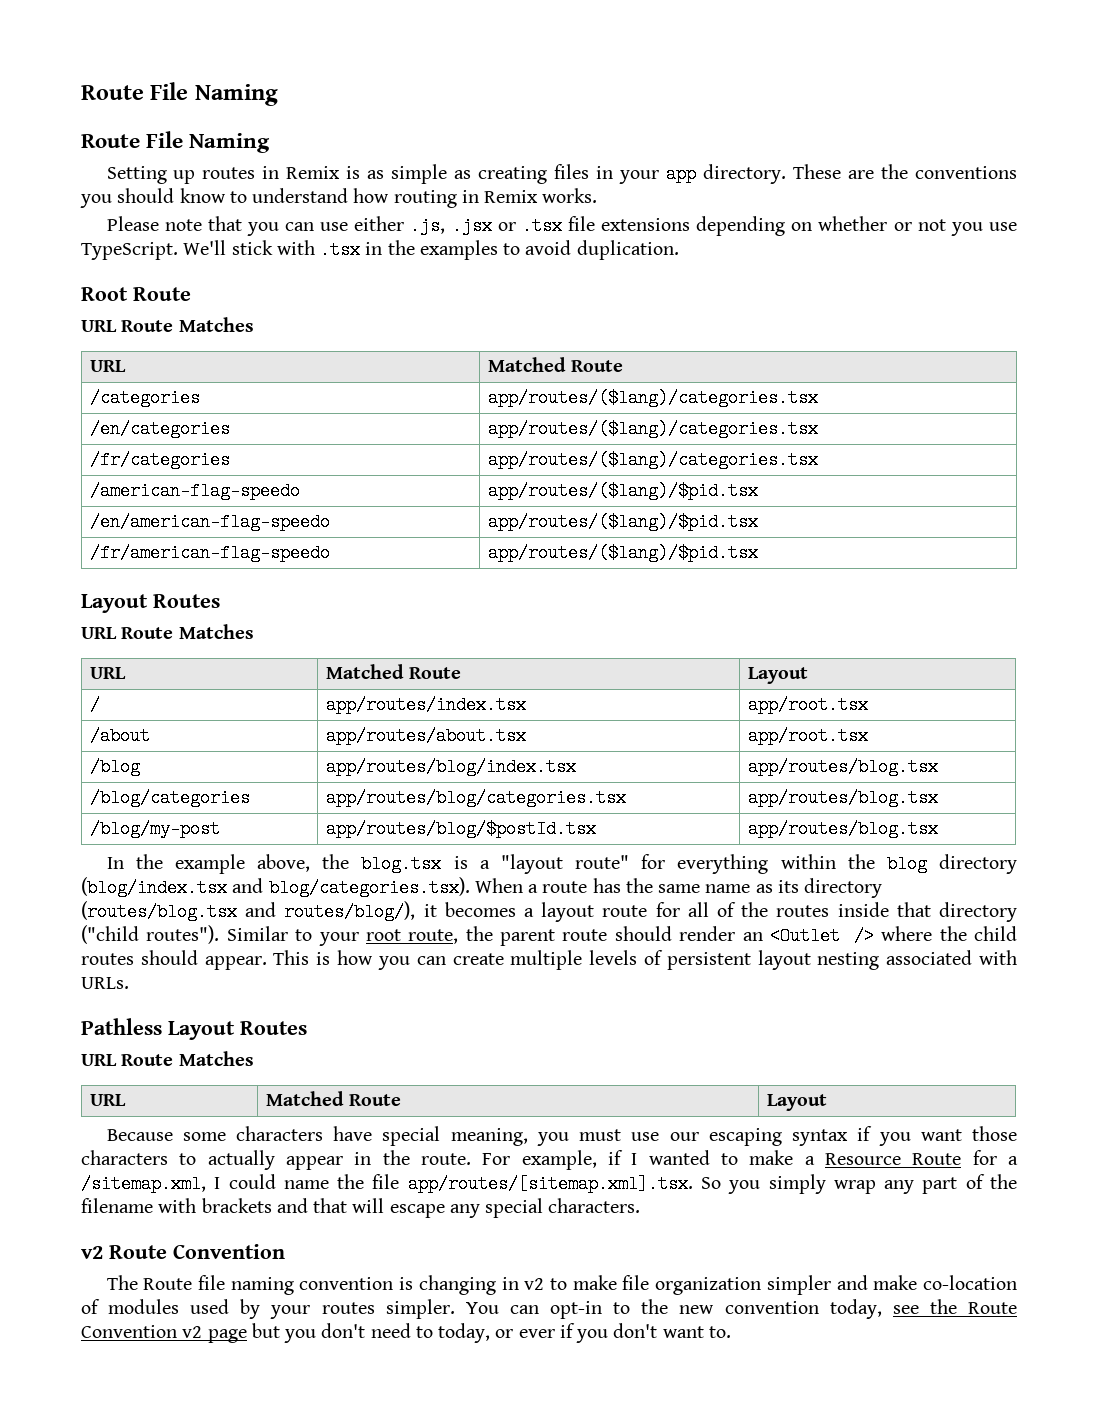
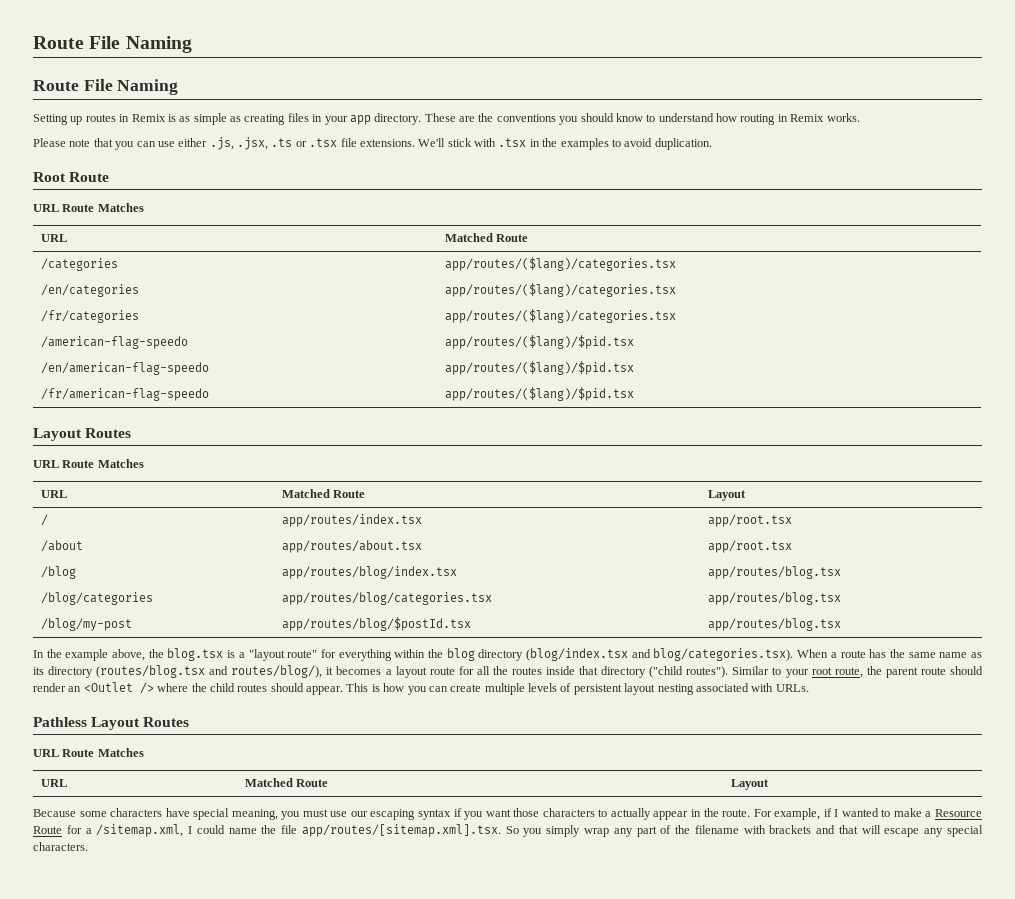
- Please note that you can use either .js, .jsx or .tsx file extensions depending on whether or not you use TypeScript.
+ Please note that you can use either .js, .jsx, .ts or .tsx file extensions.
- In the example above, the blog.tsx is a "layout route" for everything within the blog directory (blog/index.tsx and blog/categories.tsx). When a route has the same name as its directory (routes/blog.tsx and routes/blog/), it becomes a layout route for all of the routes inside that directory ("child routes").
+ In the example above, the blog.tsx is a "layout route" for everything within the blog directory (blog/index.tsx and blog/categories.tsx). When a route has the same name as its directory (routes/blog.tsx and routes/blog/), it becomes a layout route for all the routes inside that directory ("child routes").
- v2 Route Convention
- The Route file naming convention is changing in v2 to make file organization simpler and make co-location of modules used by your routes simpler. You can opt-in to the new convention today, see the Route Convention v2 page but you don't need to today, or ever if you don't want to.

